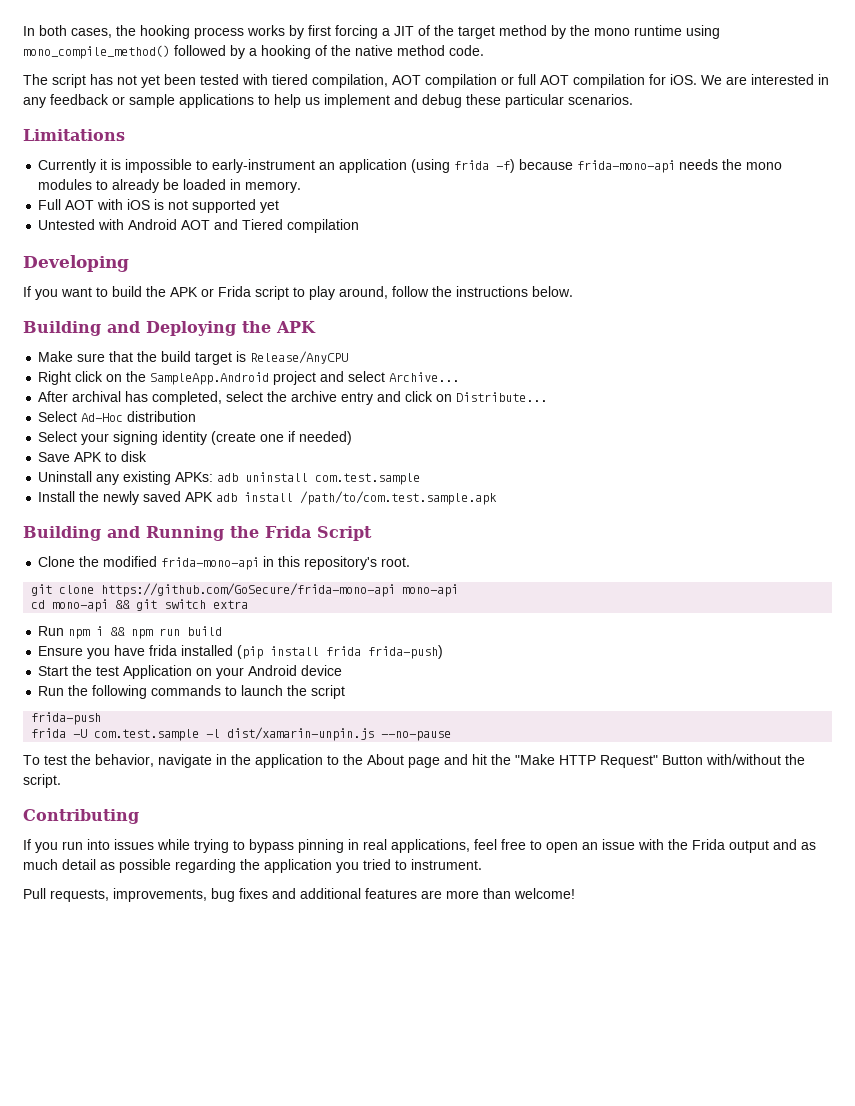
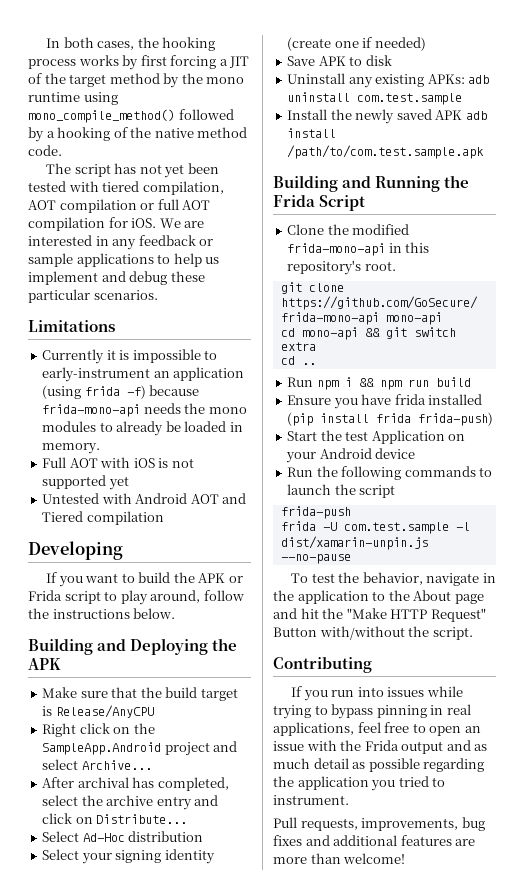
+ cd ..

